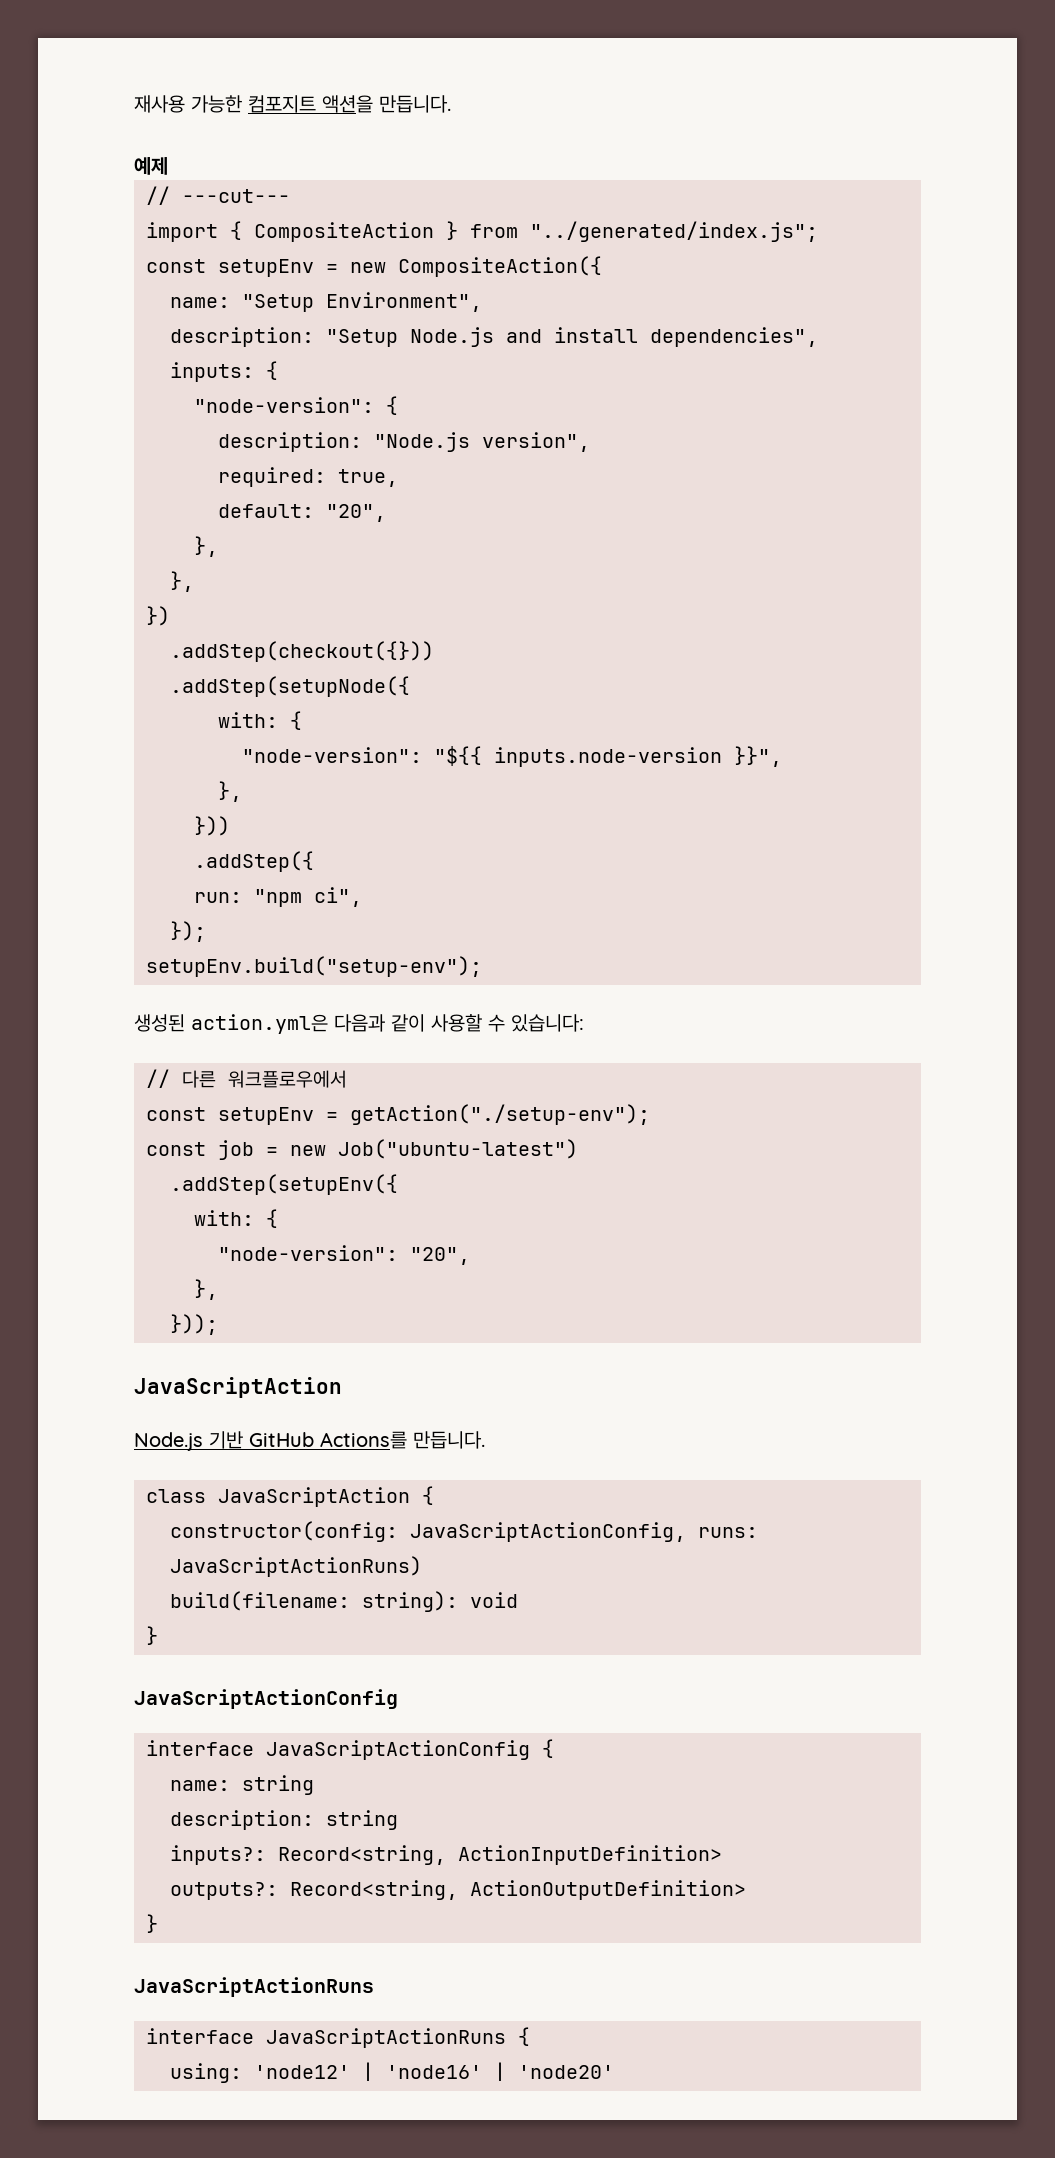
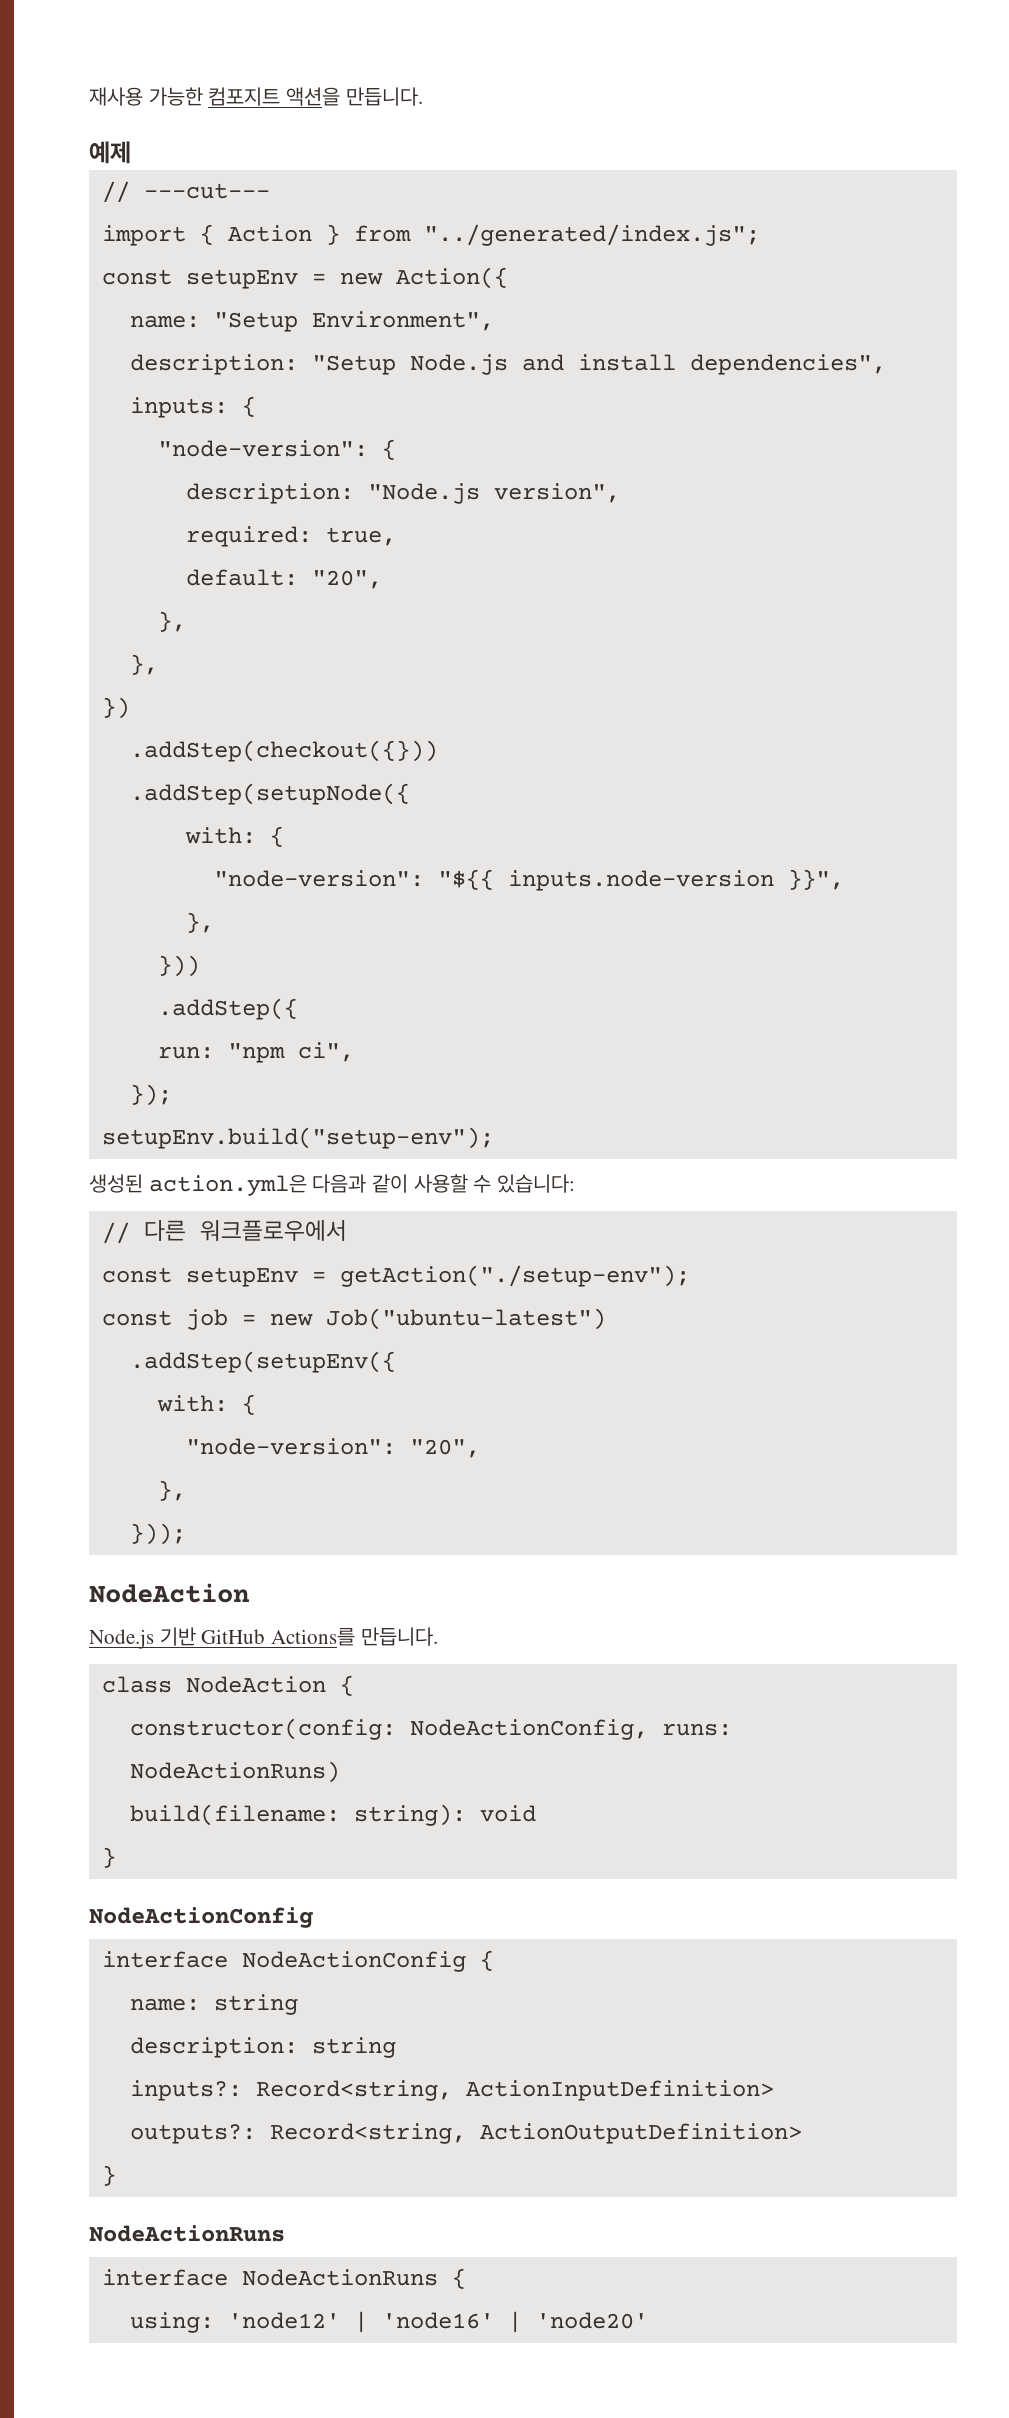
- import { CompositeAction } from "../generated/index.js";
+ import { Action } from "../generated/index.js";
- const setupEnv = new CompositeAction({
+ const setupEnv = new Action({
  }));
- JavaScriptAction
+ NodeAction
- class JavaScriptAction {
+ class NodeAction {
- constructor(config: JavaScriptActionConfig, runs: JavaScriptActionRuns)
+ constructor(config: NodeActionConfig, runs: NodeActionRuns)
  build(filename: string): void
  }
- JavaScriptActionConfig
- interface JavaScriptActionConfig {
+ NodeActionConfig
+ interface NodeActionConfig {
  outputs?: Record<string, ActionOutputDefinition>
  }
- JavaScriptActionRuns
- interface JavaScriptActionRuns {
+ NodeActionRuns
+ interface NodeActionRuns {

